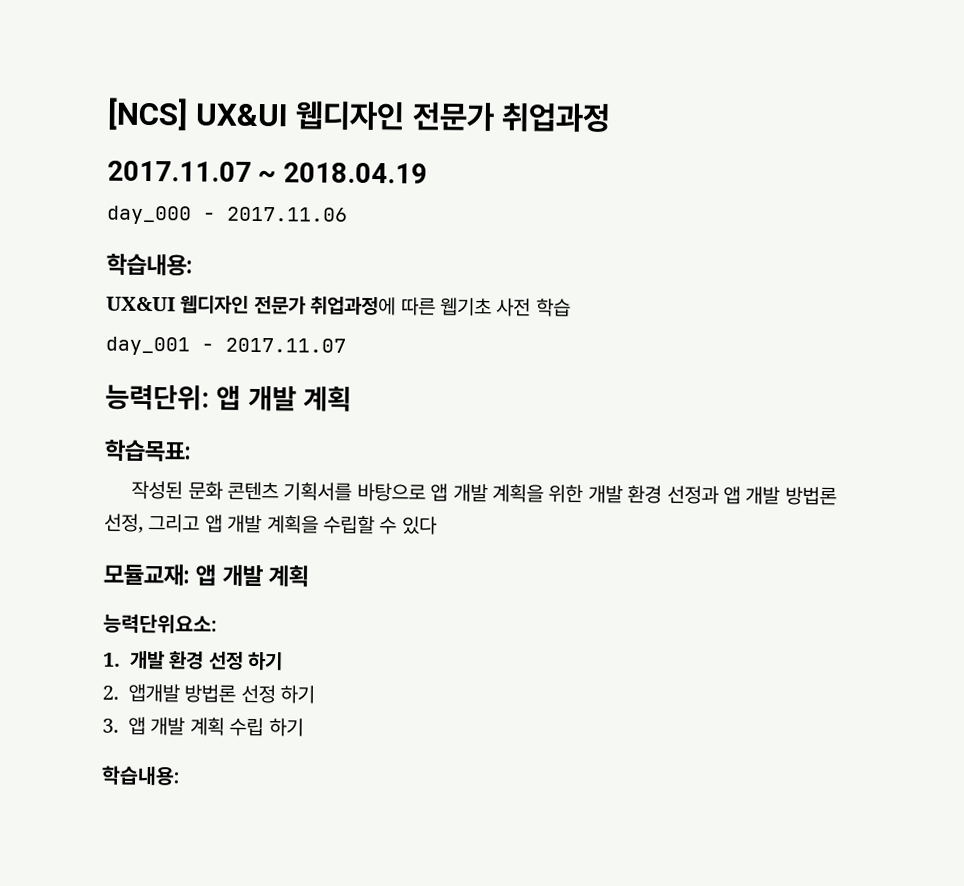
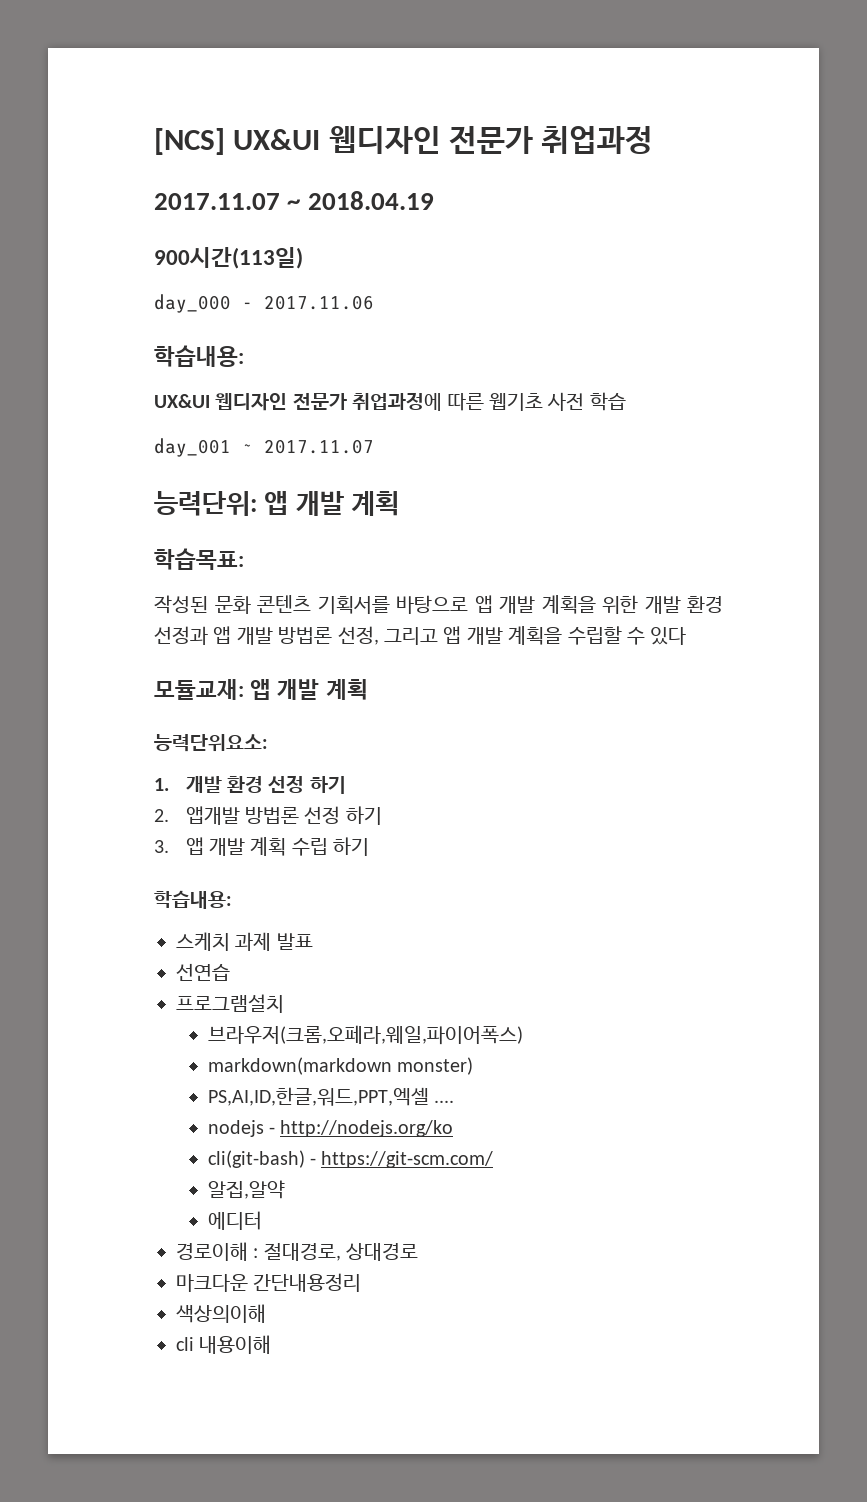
+ 900시간(113일)
- day_001 - 2017.11.07
+ day_001 ~ 2017.11.07
+ 스케치 과제 발표
+ 선연습
+ 프로그램설치
+ 브라우저(크롬,오페라,웨일,파이어폭스)
+ markdown(markdown monster)
+ PS,AI,ID,한글,워드,PPT,엑셀 ....
+ nodejs - http://nodejs.org/ko
+ cli(git-bash) - https://git-scm.com/
+ 알집,알약
+ 에디터
+ 경로이해 : 절대경로, 상대경로
+ 마크다운 간단내용정리
+ 색상의이해
+ cli 내용이해

